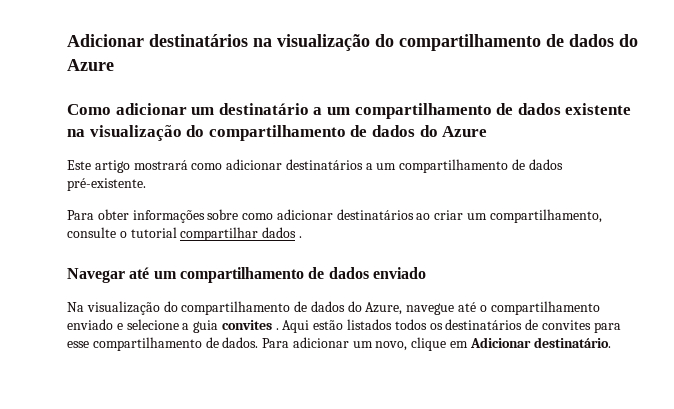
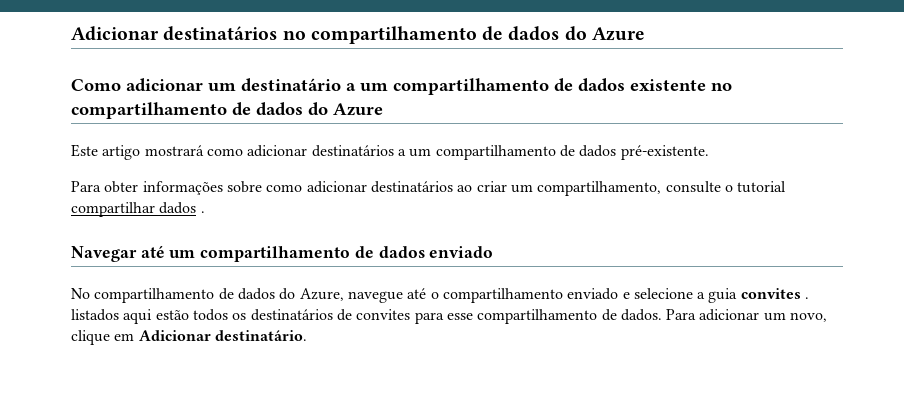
- Adicionar destinatários na visualização do compartilhamento de dados do Azure
+ Adicionar destinatários no compartilhamento de dados do Azure
- Como adicionar um destinatário a um compartilhamento de dados existente na visualização do compartilhamento de dados do Azure
+ Como adicionar um destinatário a um compartilhamento de dados existente no compartilhamento de dados do Azure
- Na visualização do compartilhamento de dados do Azure, navegue até o compartilhamento enviado e selecione a guia convites . Aqui estão listados todos os destinatários de convites para esse compartilhamento de dados.
+ No compartilhamento de dados do Azure, navegue até o compartilhamento enviado e selecione a guia convites . listados aqui estão todos os destinatários de convites para esse compartilhamento de dados.

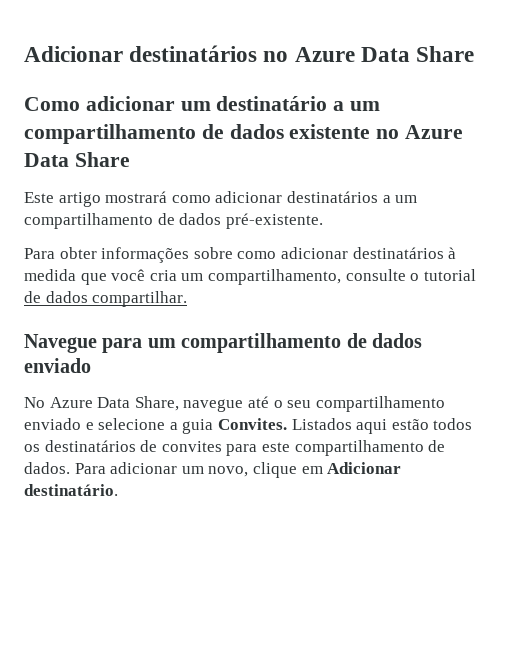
- Adicionar destinatários no compartilhamento de dados do Azure
+ Adicionar destinatários no Azure Data Share
- Como adicionar um destinatário a um compartilhamento de dados existente no compartilhamento de dados do Azure
+ Como adicionar um destinatário a um compartilhamento de dados existente no Azure Data Share
- Para obter informações sobre como adicionar destinatários ao criar um compartilhamento, consulte o tutorial compartilhar dados .
- Navegar até um compartilhamento de dados enviado
+ Para obter informações sobre como adicionar destinatários à medida que você cria um compartilhamento, consulte o tutorial de dados compartilhar.
+ Navegue para um compartilhamento de dados enviado
- No compartilhamento de dados do Azure, navegue até o compartilhamento enviado e selecione a guia convites . listados aqui estão todos os destinatários de convites para esse compartilhamento de dados.
+ No Azure Data Share, navegue até o seu compartilhamento enviado e selecione a guia Convites. Listados aqui estão todos os destinatários de convites para este compartilhamento de dados.

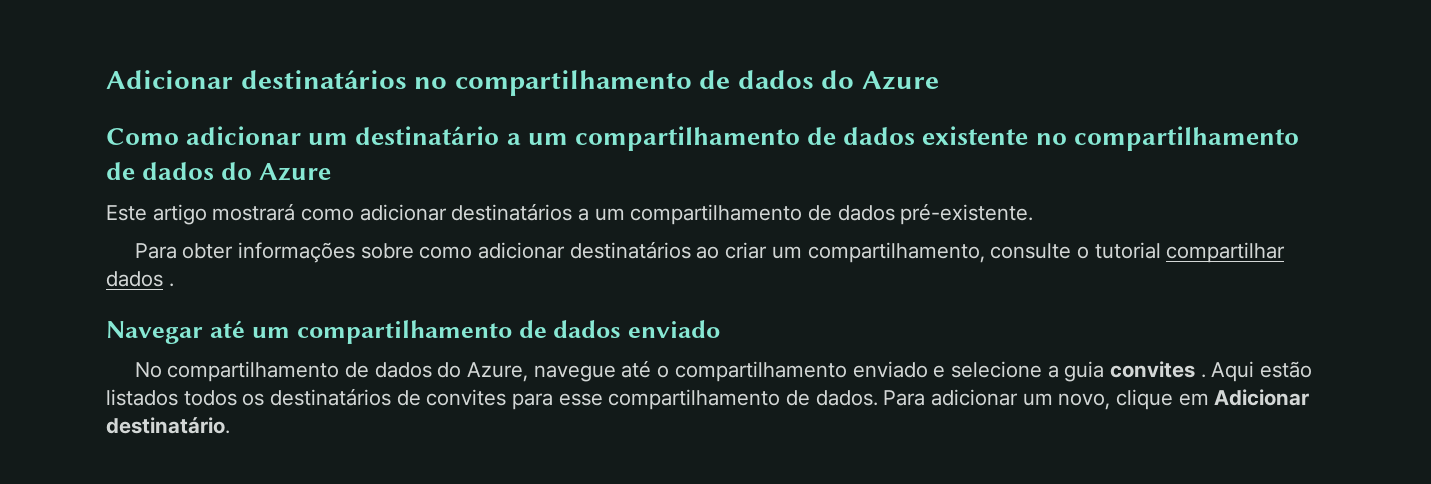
- Adicionar destinatários no Azure Data Share
+ Adicionar destinatários no compartilhamento de dados do Azure
- Como adicionar um destinatário a um compartilhamento de dados existente no Azure Data Share
+ Como adicionar um destinatário a um compartilhamento de dados existente no compartilhamento de dados do Azure
- Para obter informações sobre como adicionar destinatários à medida que você cria um compartilhamento, consulte o tutorial de dados compartilhar.
- Navegue para um compartilhamento de dados enviado
+ Para obter informações sobre como adicionar destinatários ao criar um compartilhamento, consulte o tutorial compartilhar dados .
+ Navegar até um compartilhamento de dados enviado
- No Azure Data Share, navegue até o seu compartilhamento enviado e selecione a guia Convites. Listados aqui estão todos os destinatários de convites para este compartilhamento de dados.
+ No compartilhamento de dados do Azure, navegue até o compartilhamento enviado e selecione a guia convites . Aqui estão listados todos os destinatários de convites para esse compartilhamento de dados.

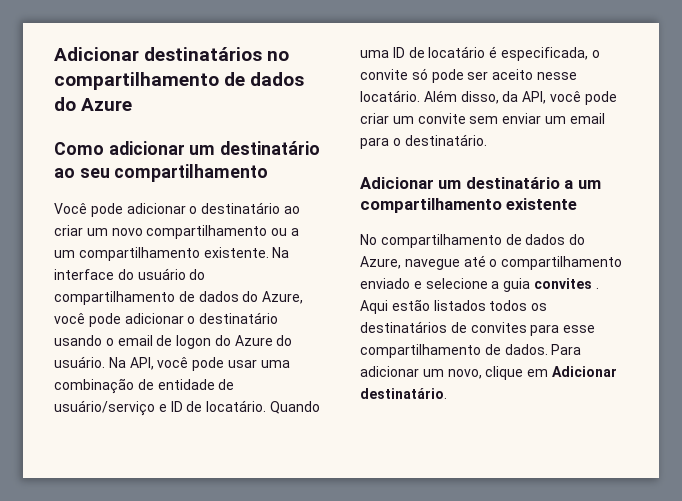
- Como adicionar um destinatário a um compartilhamento de dados existente no compartilhamento de dados do Azure
- Este artigo mostrará como adicionar destinatários a um compartilhamento de dados pré-existente.
- Para obter informações sobre como adicionar destinatários ao criar um compartilhamento, consulte o tutorial compartilhar dados .
- Navegar até um compartilhamento de dados enviado
+ Como adicionar um destinatário ao seu compartilhamento
+ Você pode adicionar o destinatário ao criar um novo compartilhamento ou a um compartilhamento existente. Na interface do usuário do compartilhamento de dados do Azure, você pode adicionar o destinatário usando o email de logon do Azure do usuário. Na API, você pode usar uma combinação de entidade de usuário/serviço e ID de locatário. Quando uma ID de locatário é especificada, o convite só pode ser aceito nesse locatário. Além disso, da API, você pode criar um convite sem enviar um email para o destinatário.
+ Adicionar um destinatário a um compartilhamento existente

